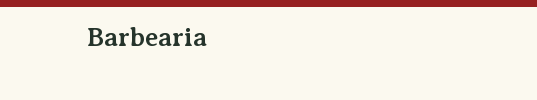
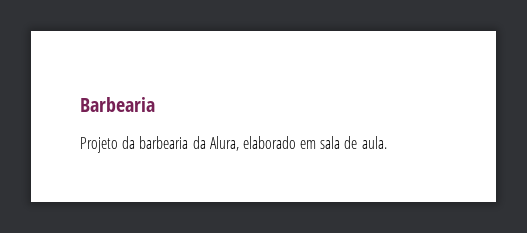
+ Projeto da barbearia da Alura, elaborado em sala de aula.

